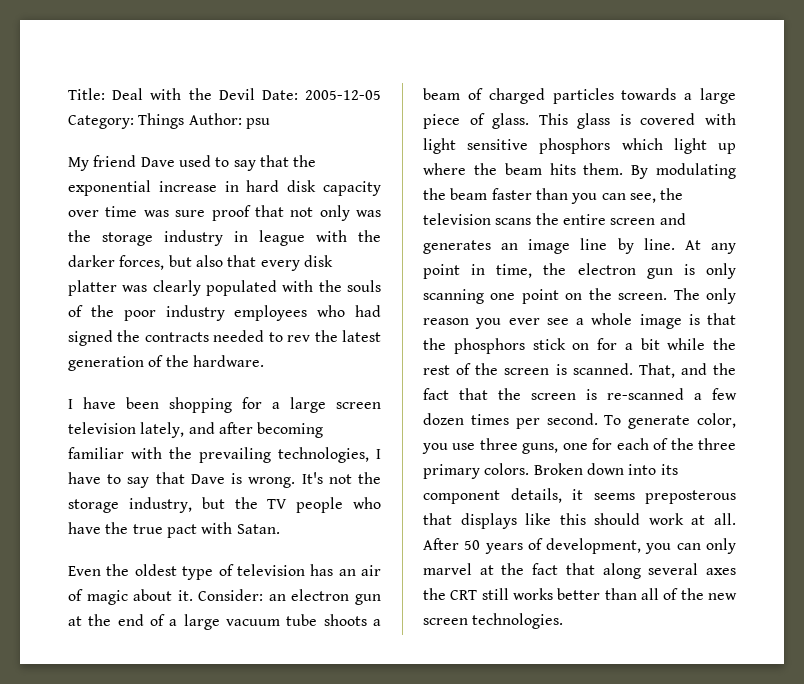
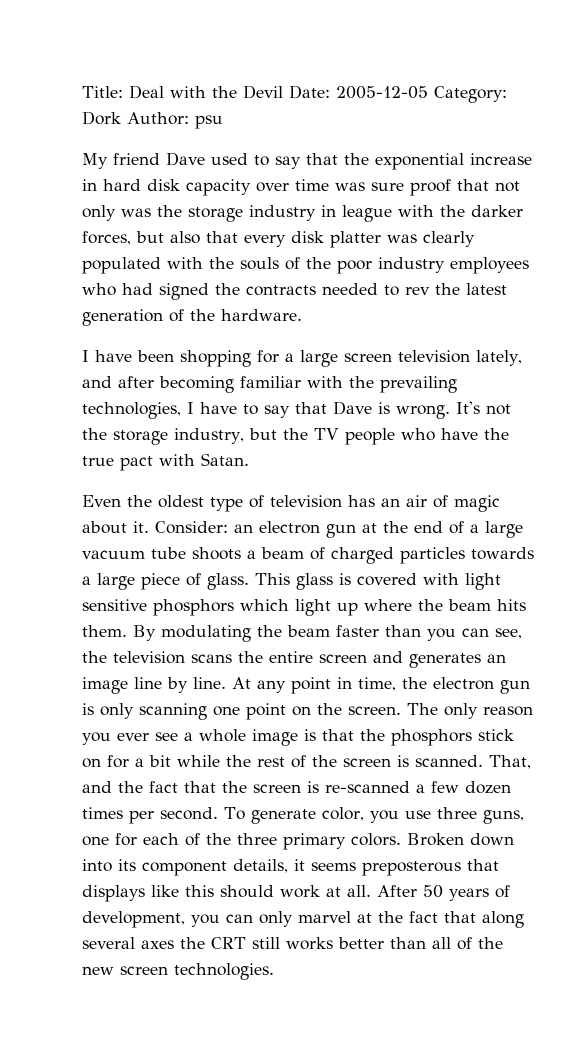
- Title: Deal with the Devil Date: 2005-12-05 Category: Things Author: psu
+ Title: Deal with the Devil Date: 2005-12-05 Category: Dork Author: psu

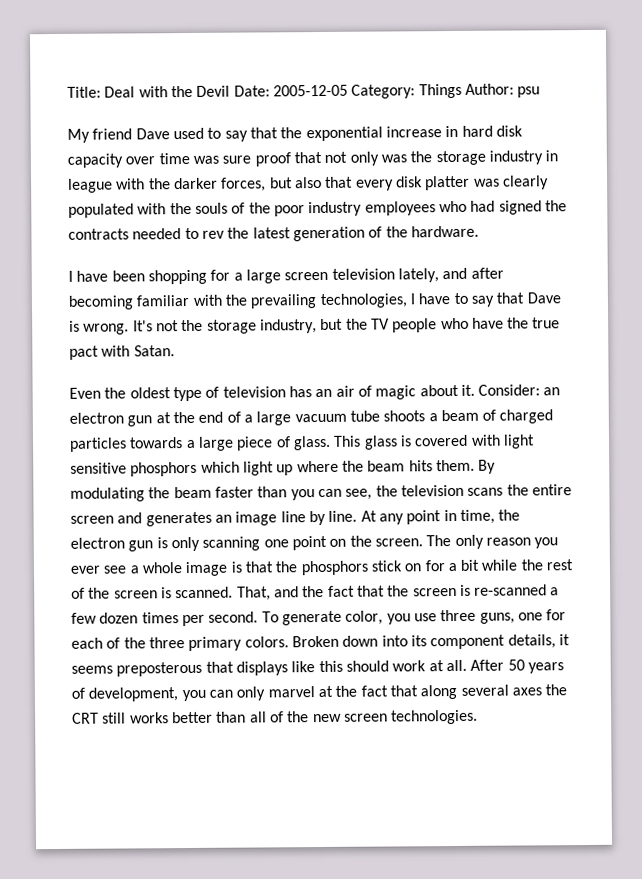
- Title: Deal with the Devil Date: 2005-12-05 Category: Dork Author: psu
+ Title: Deal with the Devil Date: 2005-12-05 Category: Things Author: psu

